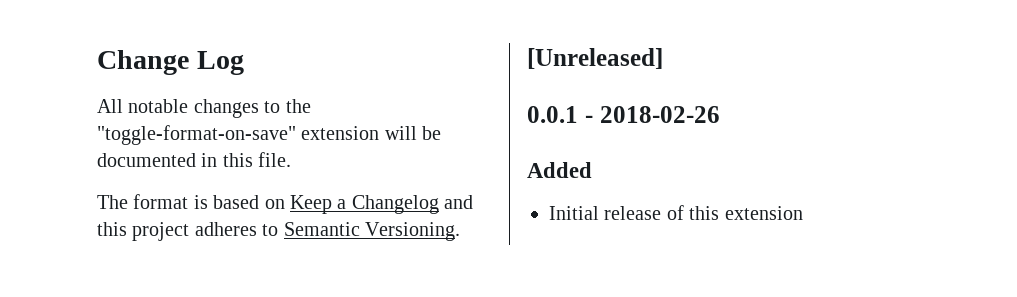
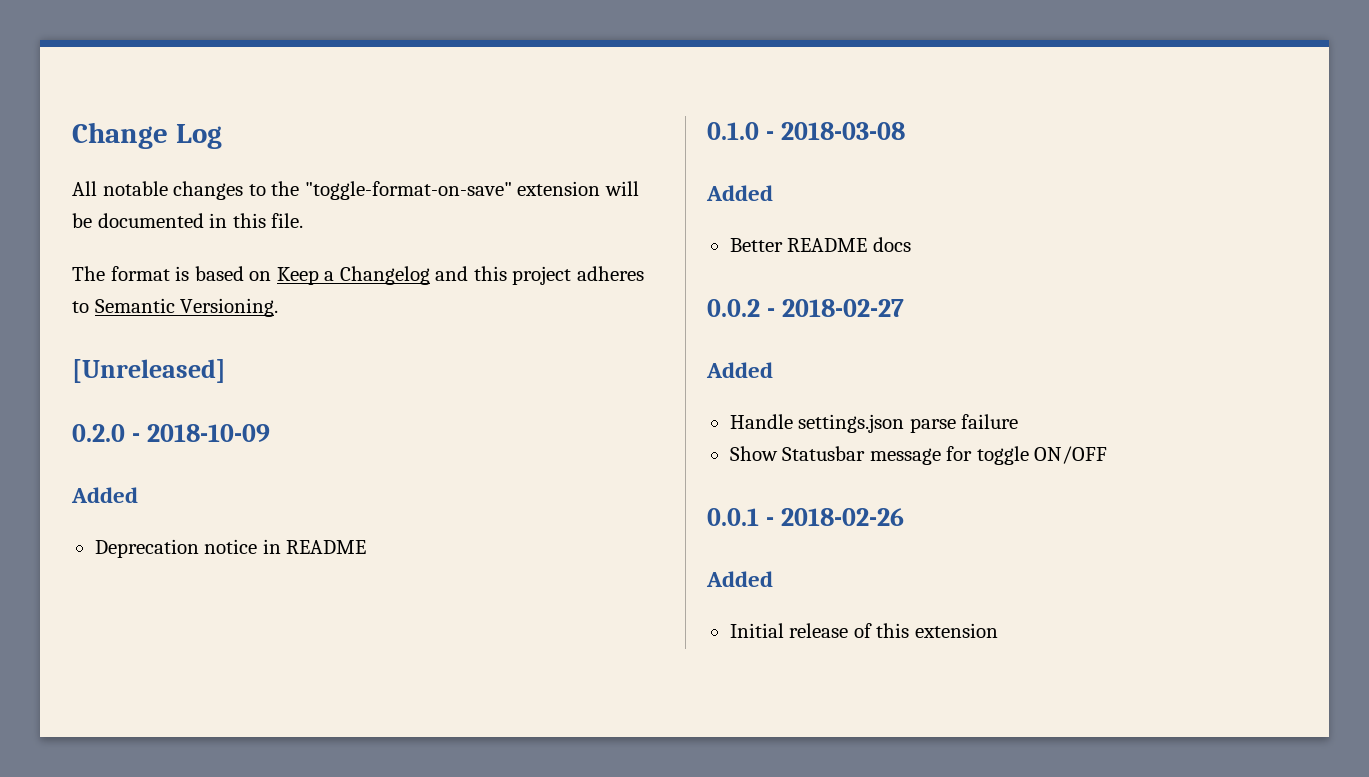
+ 0.2.0 - 2018-10-09
+ Added
+ Deprecation notice in README
+ 0.1.0 - 2018-03-08
+ Added
+ Better README docs
+ 0.0.2 - 2018-02-27
+ Added
+ Handle settings.json parse failure
+ Show Statusbar message for toggle ON/OFF

